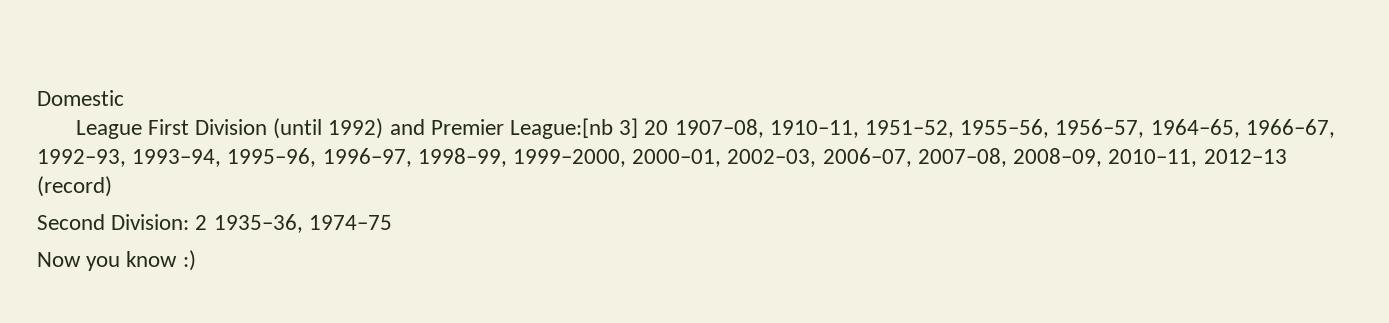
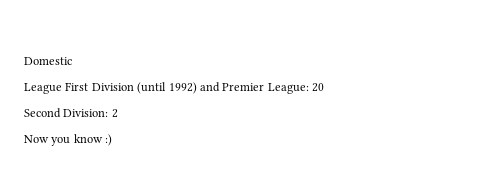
- League First Division (until 1992) and Premier League:[nb 3] 20 1907–08, 1910–11, 1951–52, 1955–56, 1956–57, 1964–65, 1966–67, 1992–93, 1993–94, 1995–96, 1996–97, 1998–99, 1999–2000, 2000–01, 2002–03, 2006–07, 2007–08, 2008–09, 2010–11, 2012–13 (record)
+ League First Division (until 1992) and Premier League: 20
- Second Division: 2 1935–36, 1974–75
+ Second Division: 2

